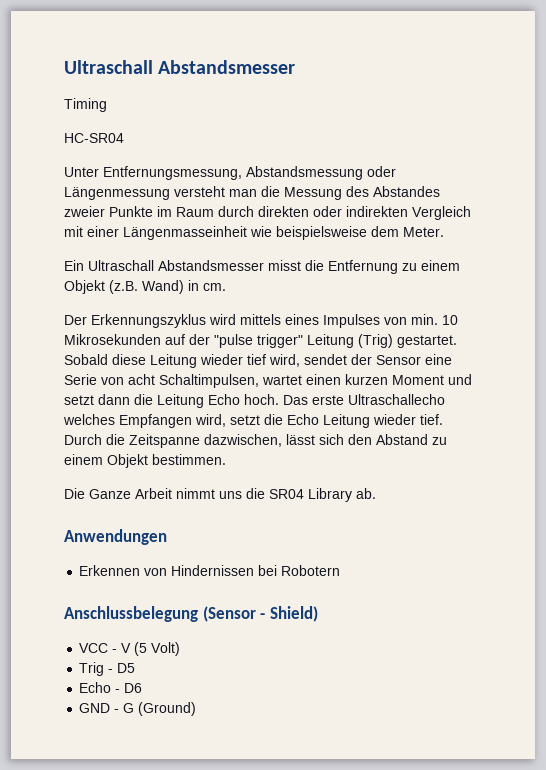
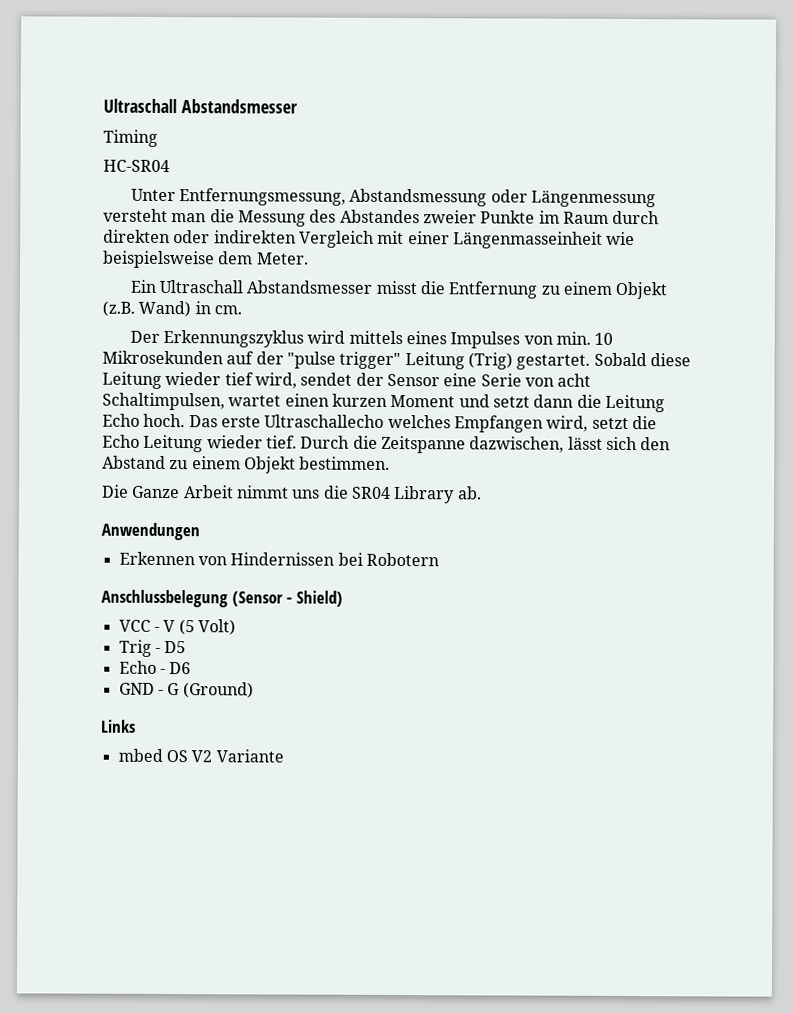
+ Links
+ mbed OS V2 Variante

